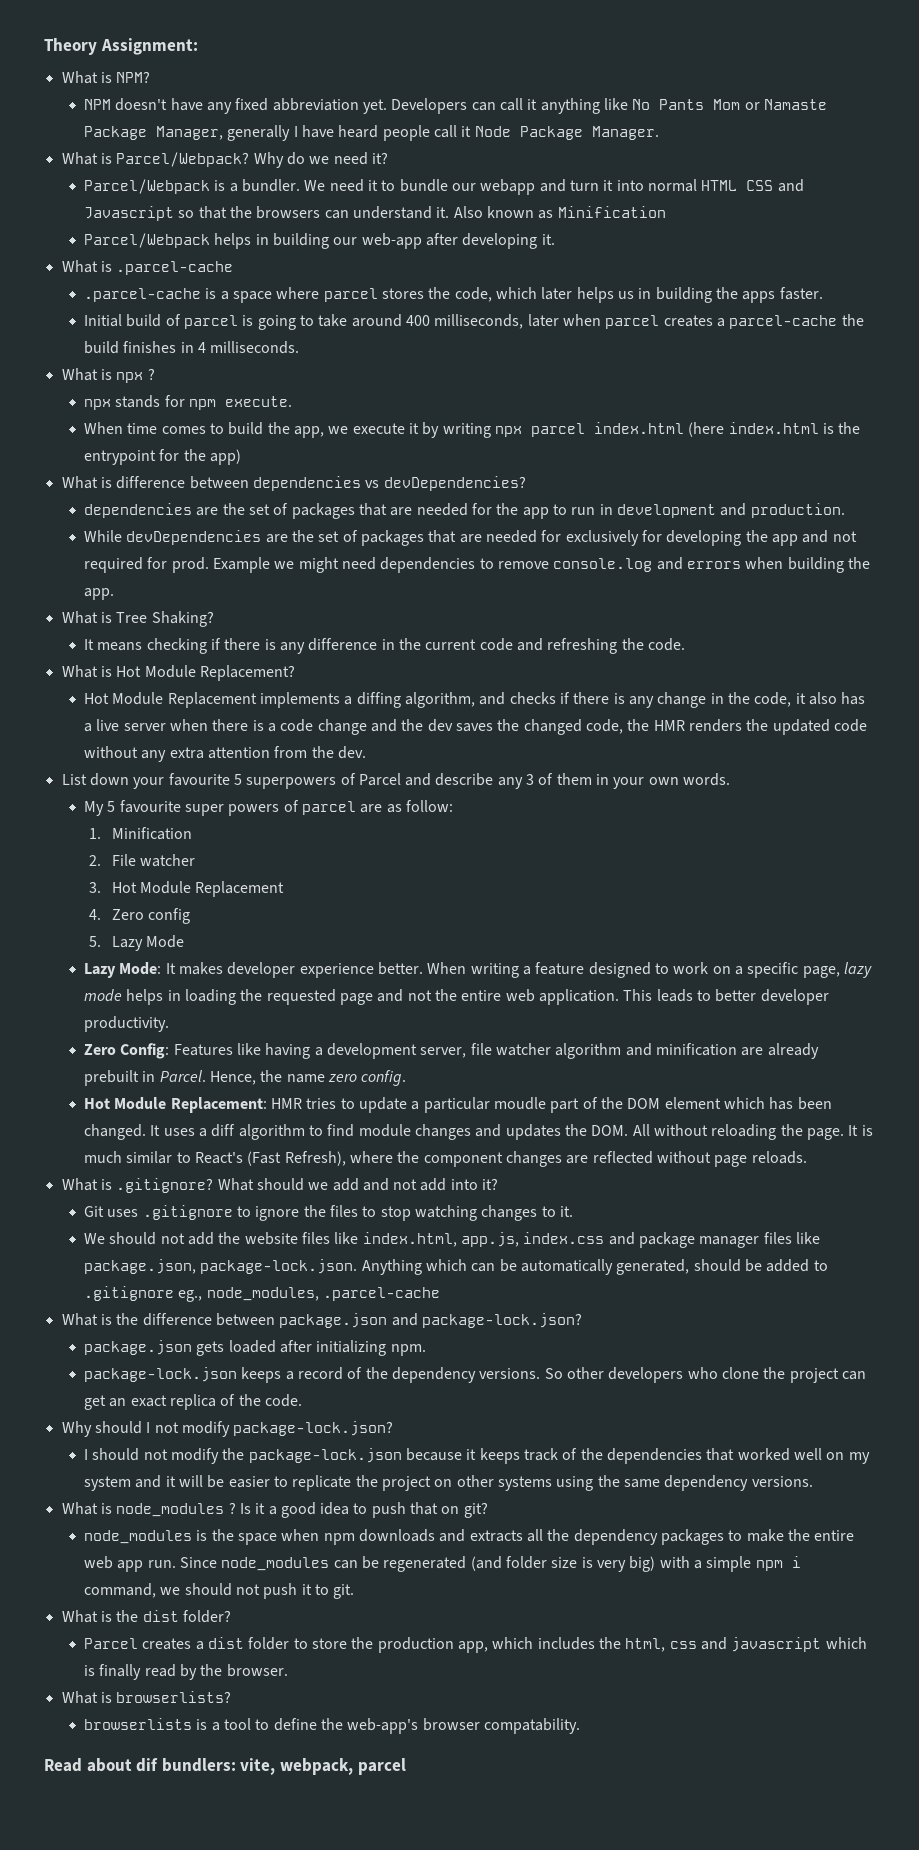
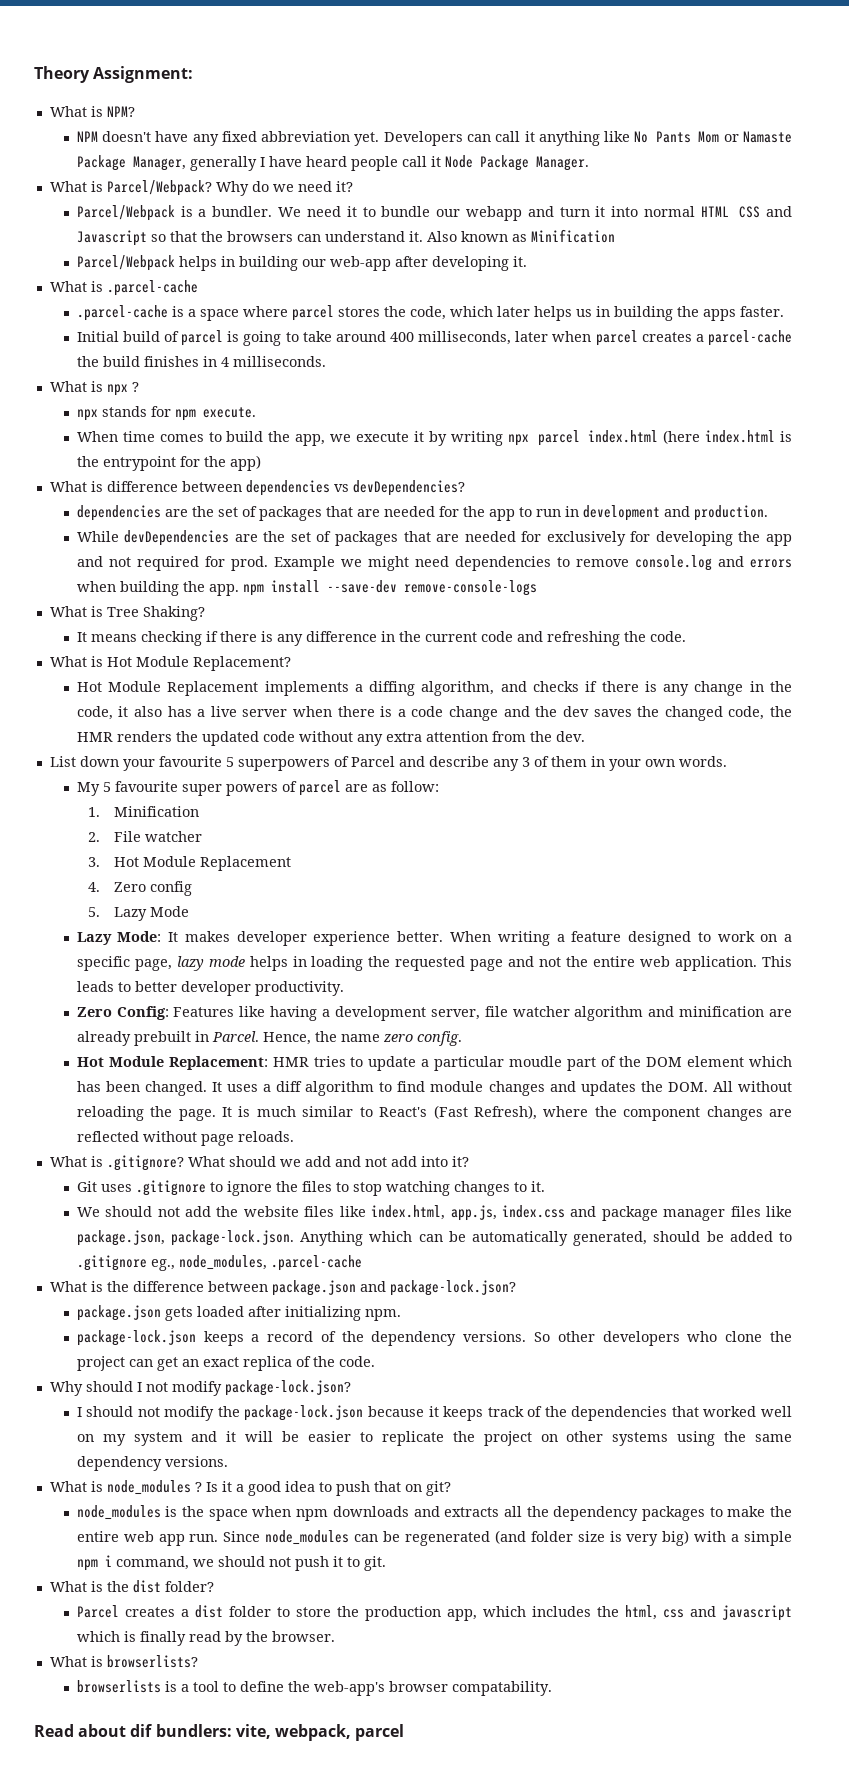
- Example we might need dependencies to remove console.log and errors when building the app.
+ Example we might need dependencies to remove console.log and errors when building the app. npm install --save-dev remove-console-logs

